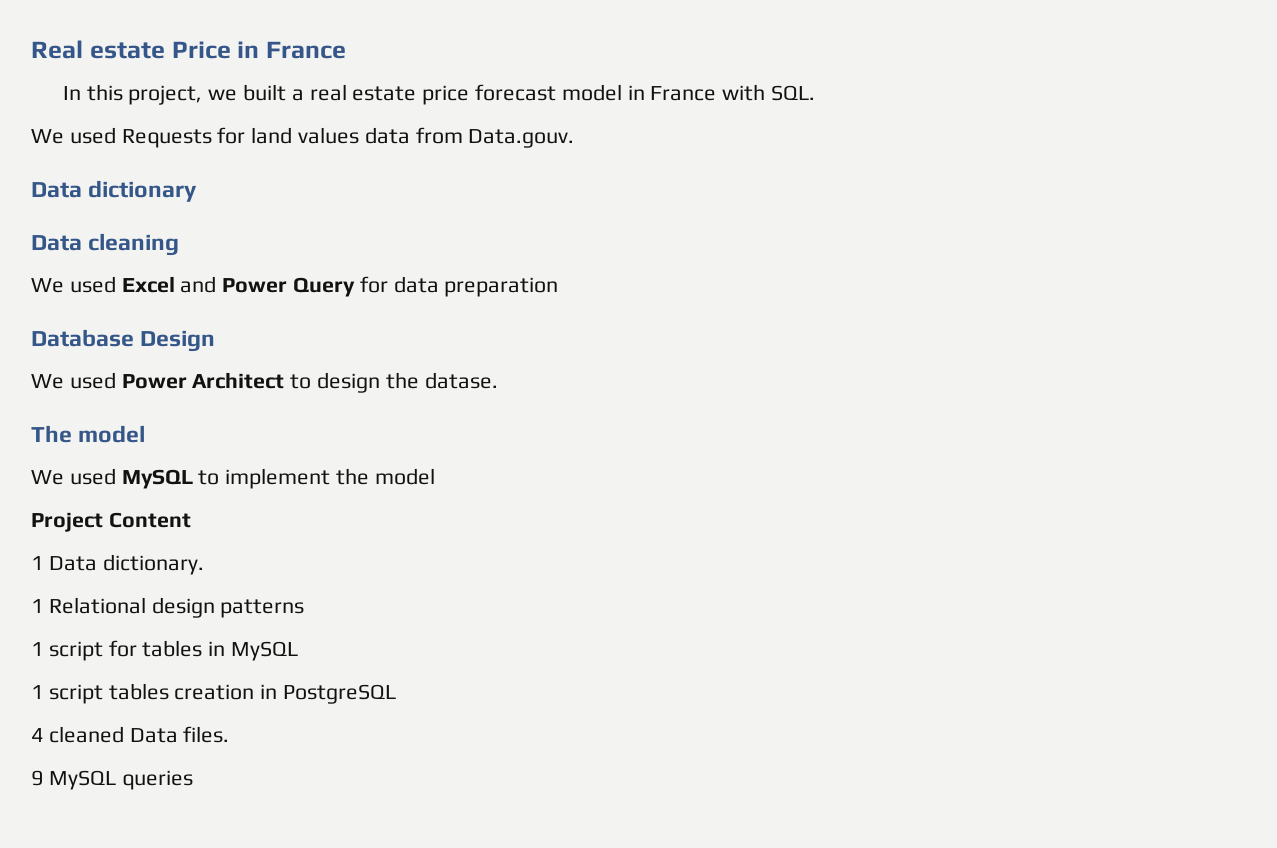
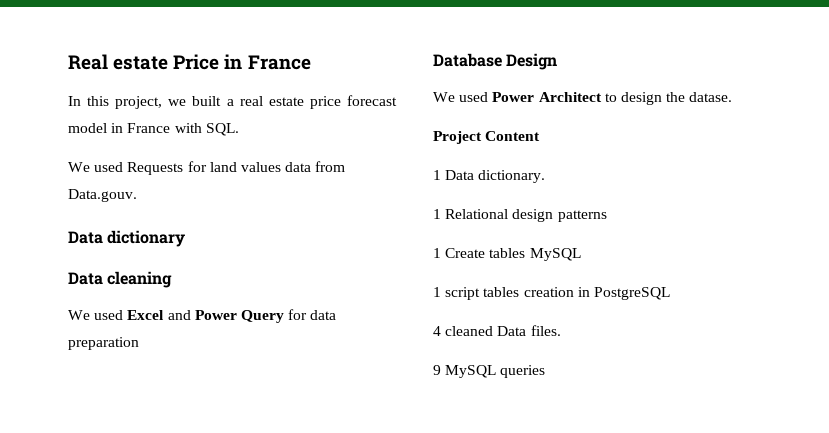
- The model
- We used MySQL to implement the model
- 1 script for tables in MySQL
+ 1 Create tables MySQL

